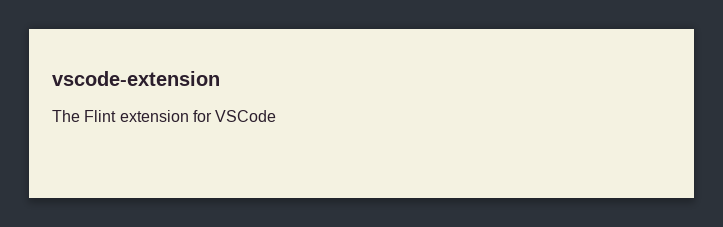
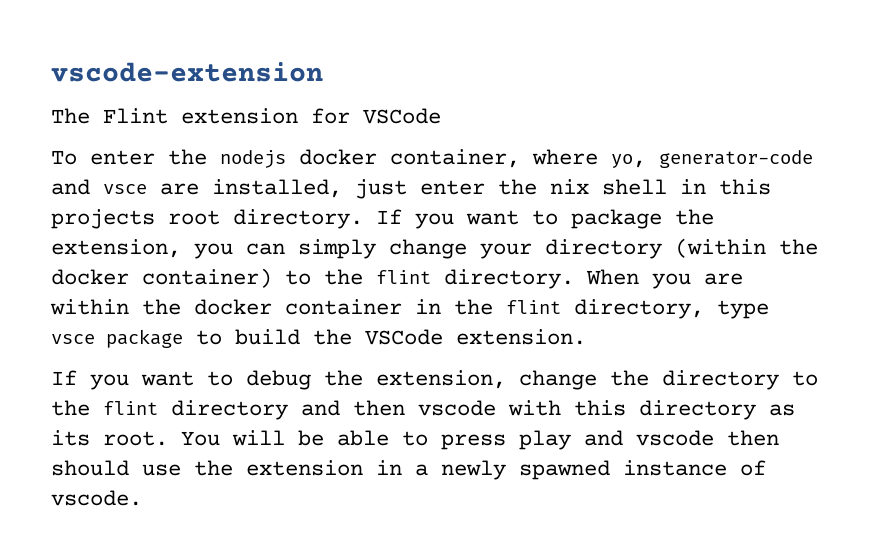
+ To enter the nodejs docker container, where yo, generator-code and vsce are installed, just enter the nix shell in this projects root directory. If you want to package the extension, you can simply change your directory (within the docker container) to the flint directory. When you are within the docker container in the flint directory, type vsce package to build the VSCode extension.
+ If you want to debug the extension, change the directory to the flint directory and then vscode with this directory as its root. You will be able to press play and vscode then should use the extension in a newly spawned instance of vscode.

